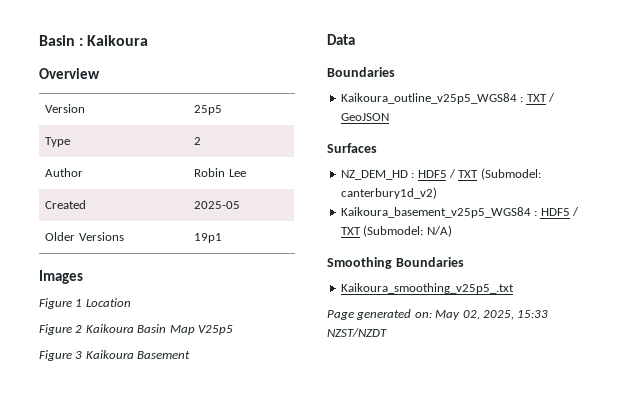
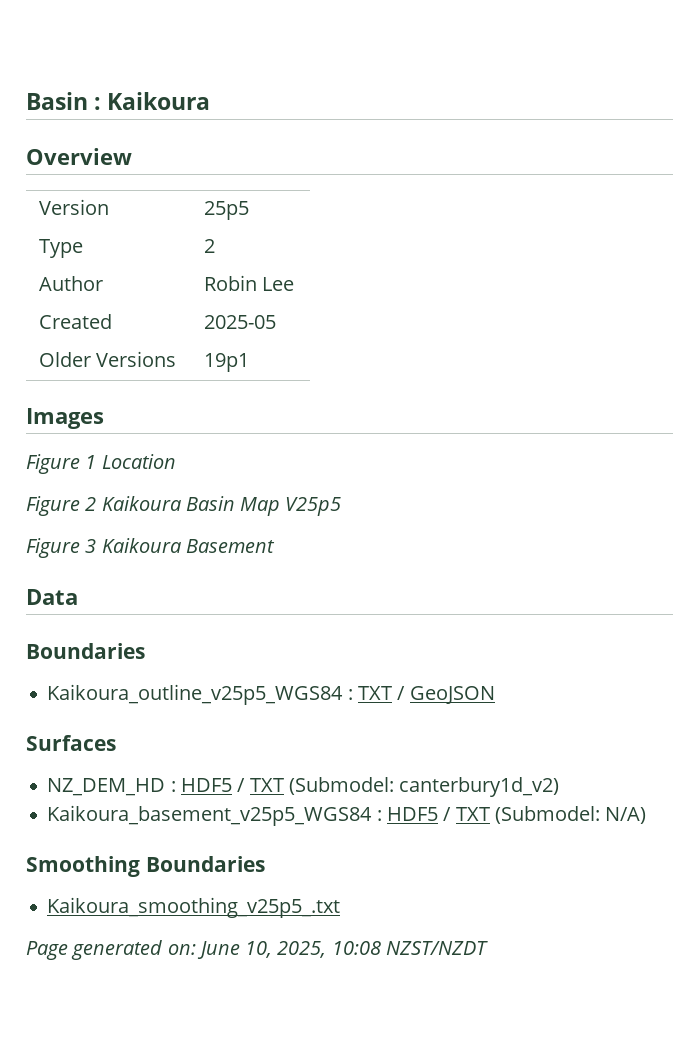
- Page generated on: May 02, 2025, 15:33 NZST/NZDT
+ Page generated on: June 10, 2025, 10:08 NZST/NZDT

